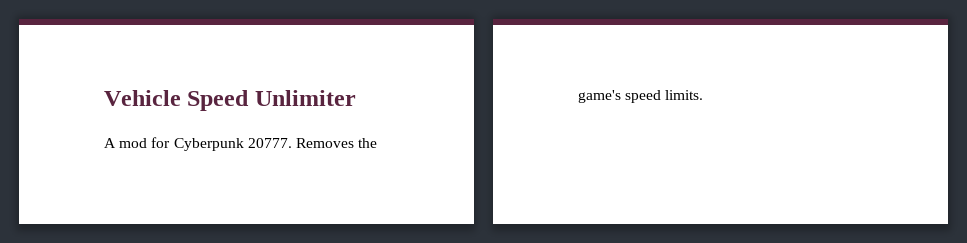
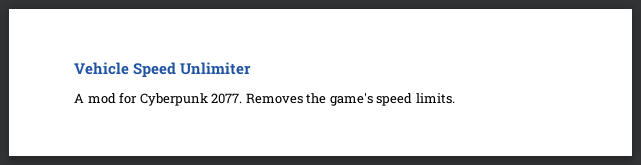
- A mod for Cyberpunk 20777.
+ A mod for Cyberpunk 2077.

